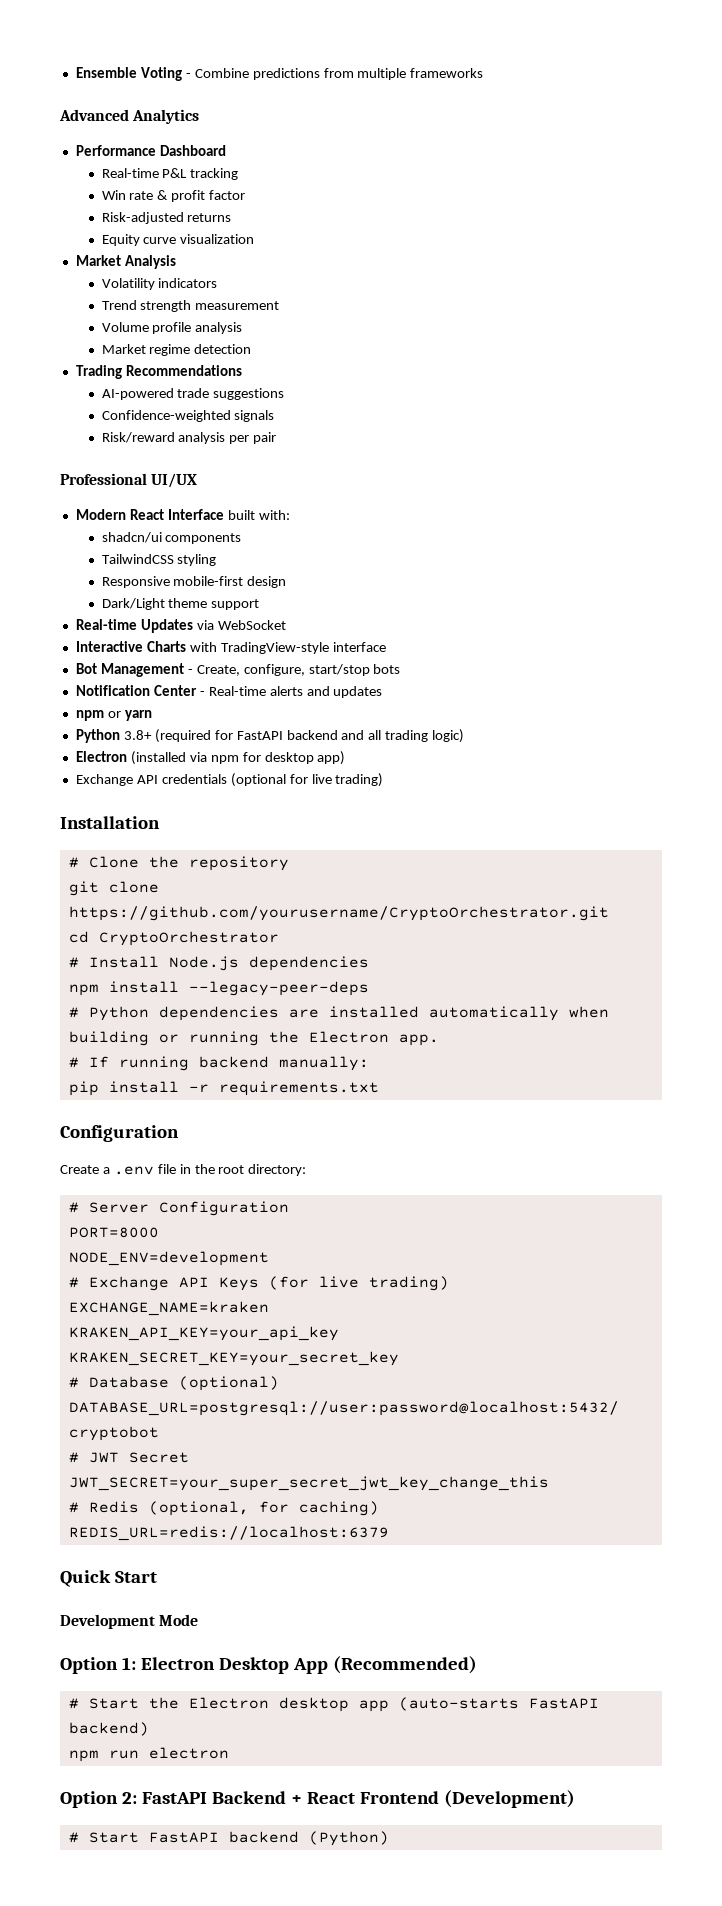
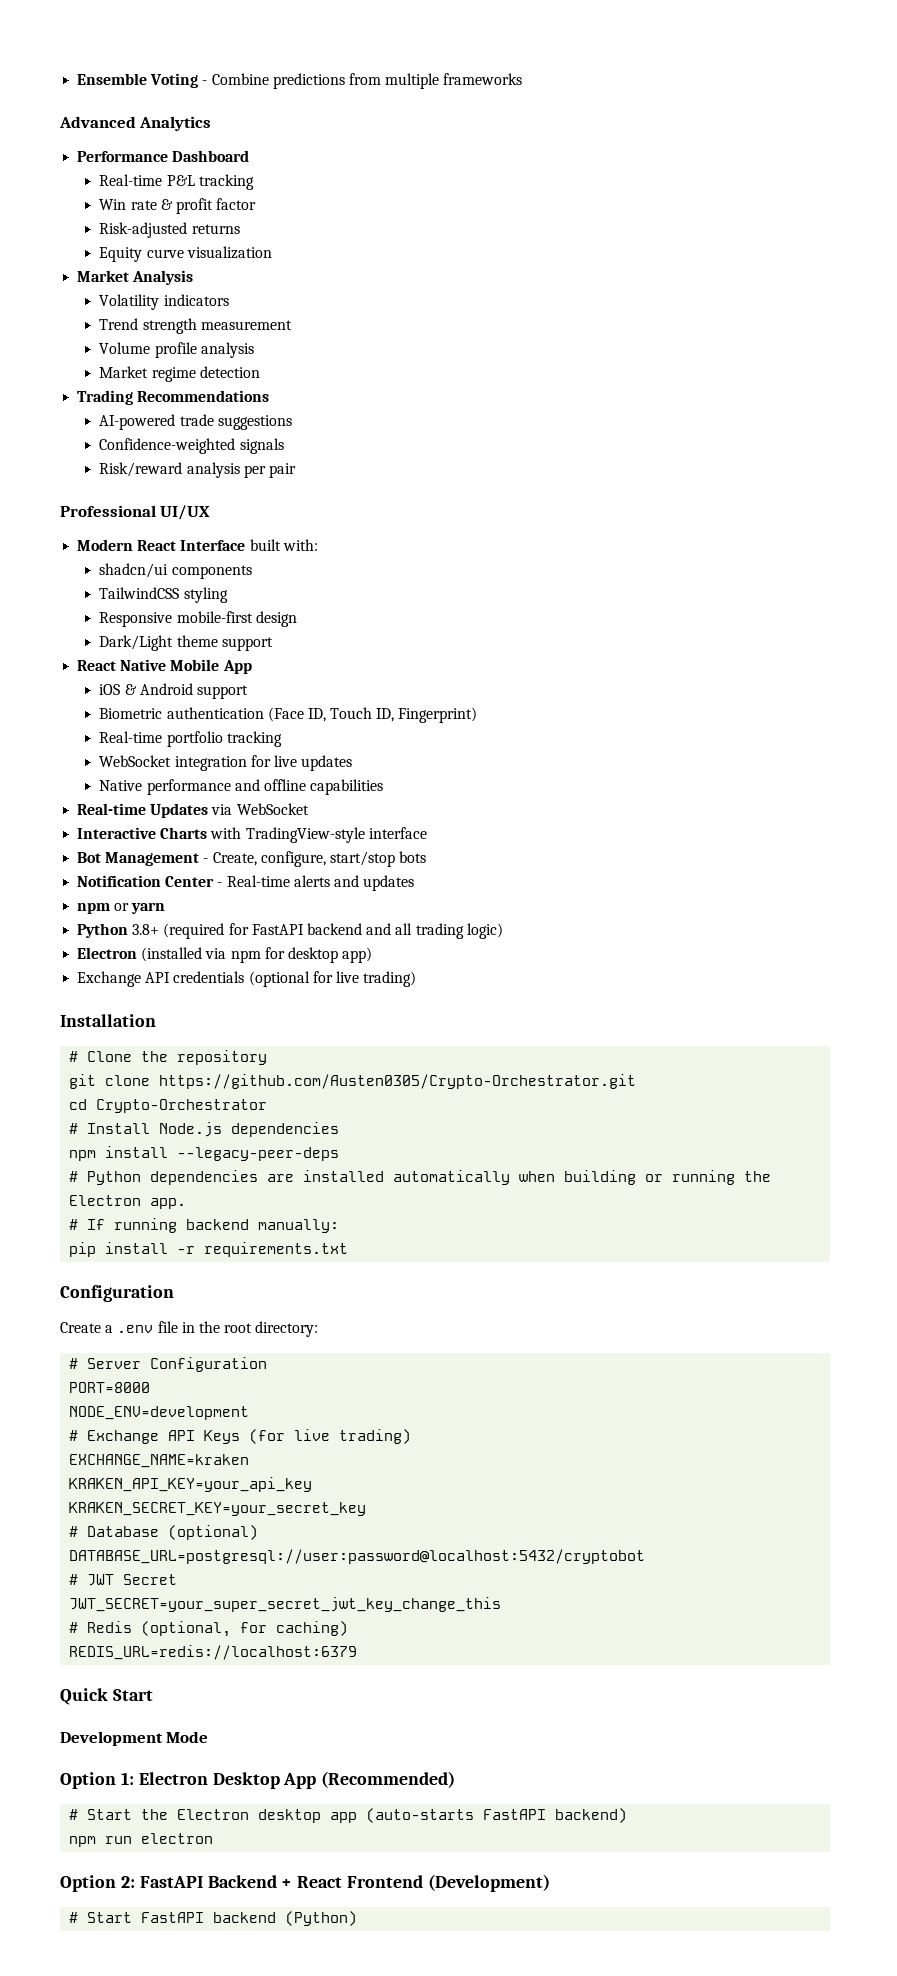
+ React Native Mobile App
+ iOS & Android support
+ Biometric authentication (Face ID, Touch ID, Fingerprint)
+ Real-time portfolio tracking
+ WebSocket integration for live updates
+ Native performance and offline capabilities
- git clone https://github.com/yourusername/CryptoOrchestrator.git
+ git clone https://github.com/Austen0305/Crypto-Orchestrator.git
- cd CryptoOrchestrator
+ cd Crypto-Orchestrator

